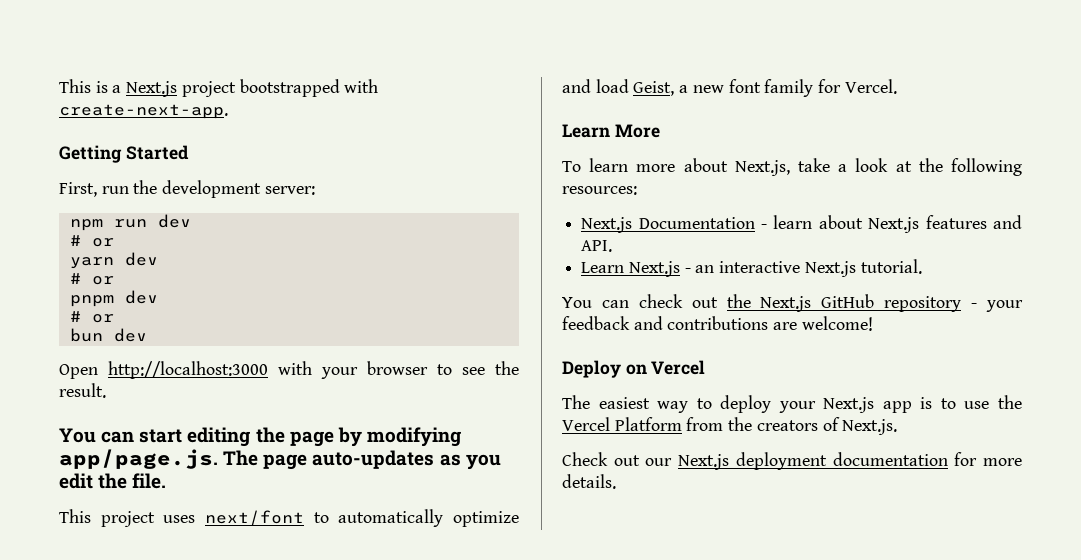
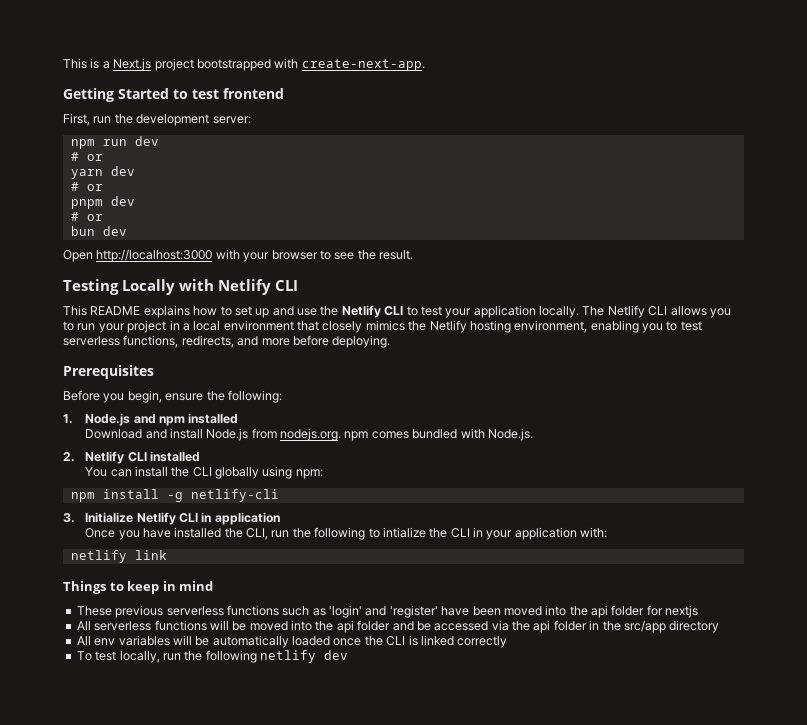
- Getting Started
+ Getting Started to test frontend
- You can start editing the page by modifying app/page.js. The page auto-updates as you edit the file.
- This project uses next/font to automatically optimize and load Geist, a new font family for Vercel.
- Learn More
- To learn more about Next.js, take a look at the following resources:
- Next.js Documentation - learn about Next.js features and API.
- Learn Next.js - an interactive Next.js tutorial.
- You can check out the Next.js GitHub repository - your feedback and contributions are welcome!
- Deploy on Vercel
- The easiest way to deploy your Next.js app is to use the Vercel Platform from the creators of Next.js.
- Check out our Next.js deployment documentation for more details.
+ Testing Locally with Netlify CLI
+ This README explains how to set up and use the Netlify CLI to test your application locally. The Netlify CLI allows you to run your project in a local environment that closely mimics the Netlify hosting environment, enabling you to test serverless functions, redirects, and more before deploying.
+ Prerequisites
+ Before you begin, ensure the following:
+ 1. Node.js and npm installed
+ Download and install Node.js from nodejs.org. npm comes bundled with Node.js.
+ 2. Netlify CLI installed
+ You can install the CLI globally using npm:
+ npm install -g netlify-cli
+ 3. Initialize Netlify CLI in application
+ Once you have installed the CLI, run the following to intialize the CLI in your application with:
+ netlify link
+ Things to keep in mind
+ These previous serverless functions such as 'login' and 'register' have been moved into the api folder for nextjs
+ All serverless functions will be moved into the api folder and be accessed via the api folder in the src/app directory
+ All env variables will be automatically loaded once the CLI is linked correctly
+ To test locally, run the following netlify dev

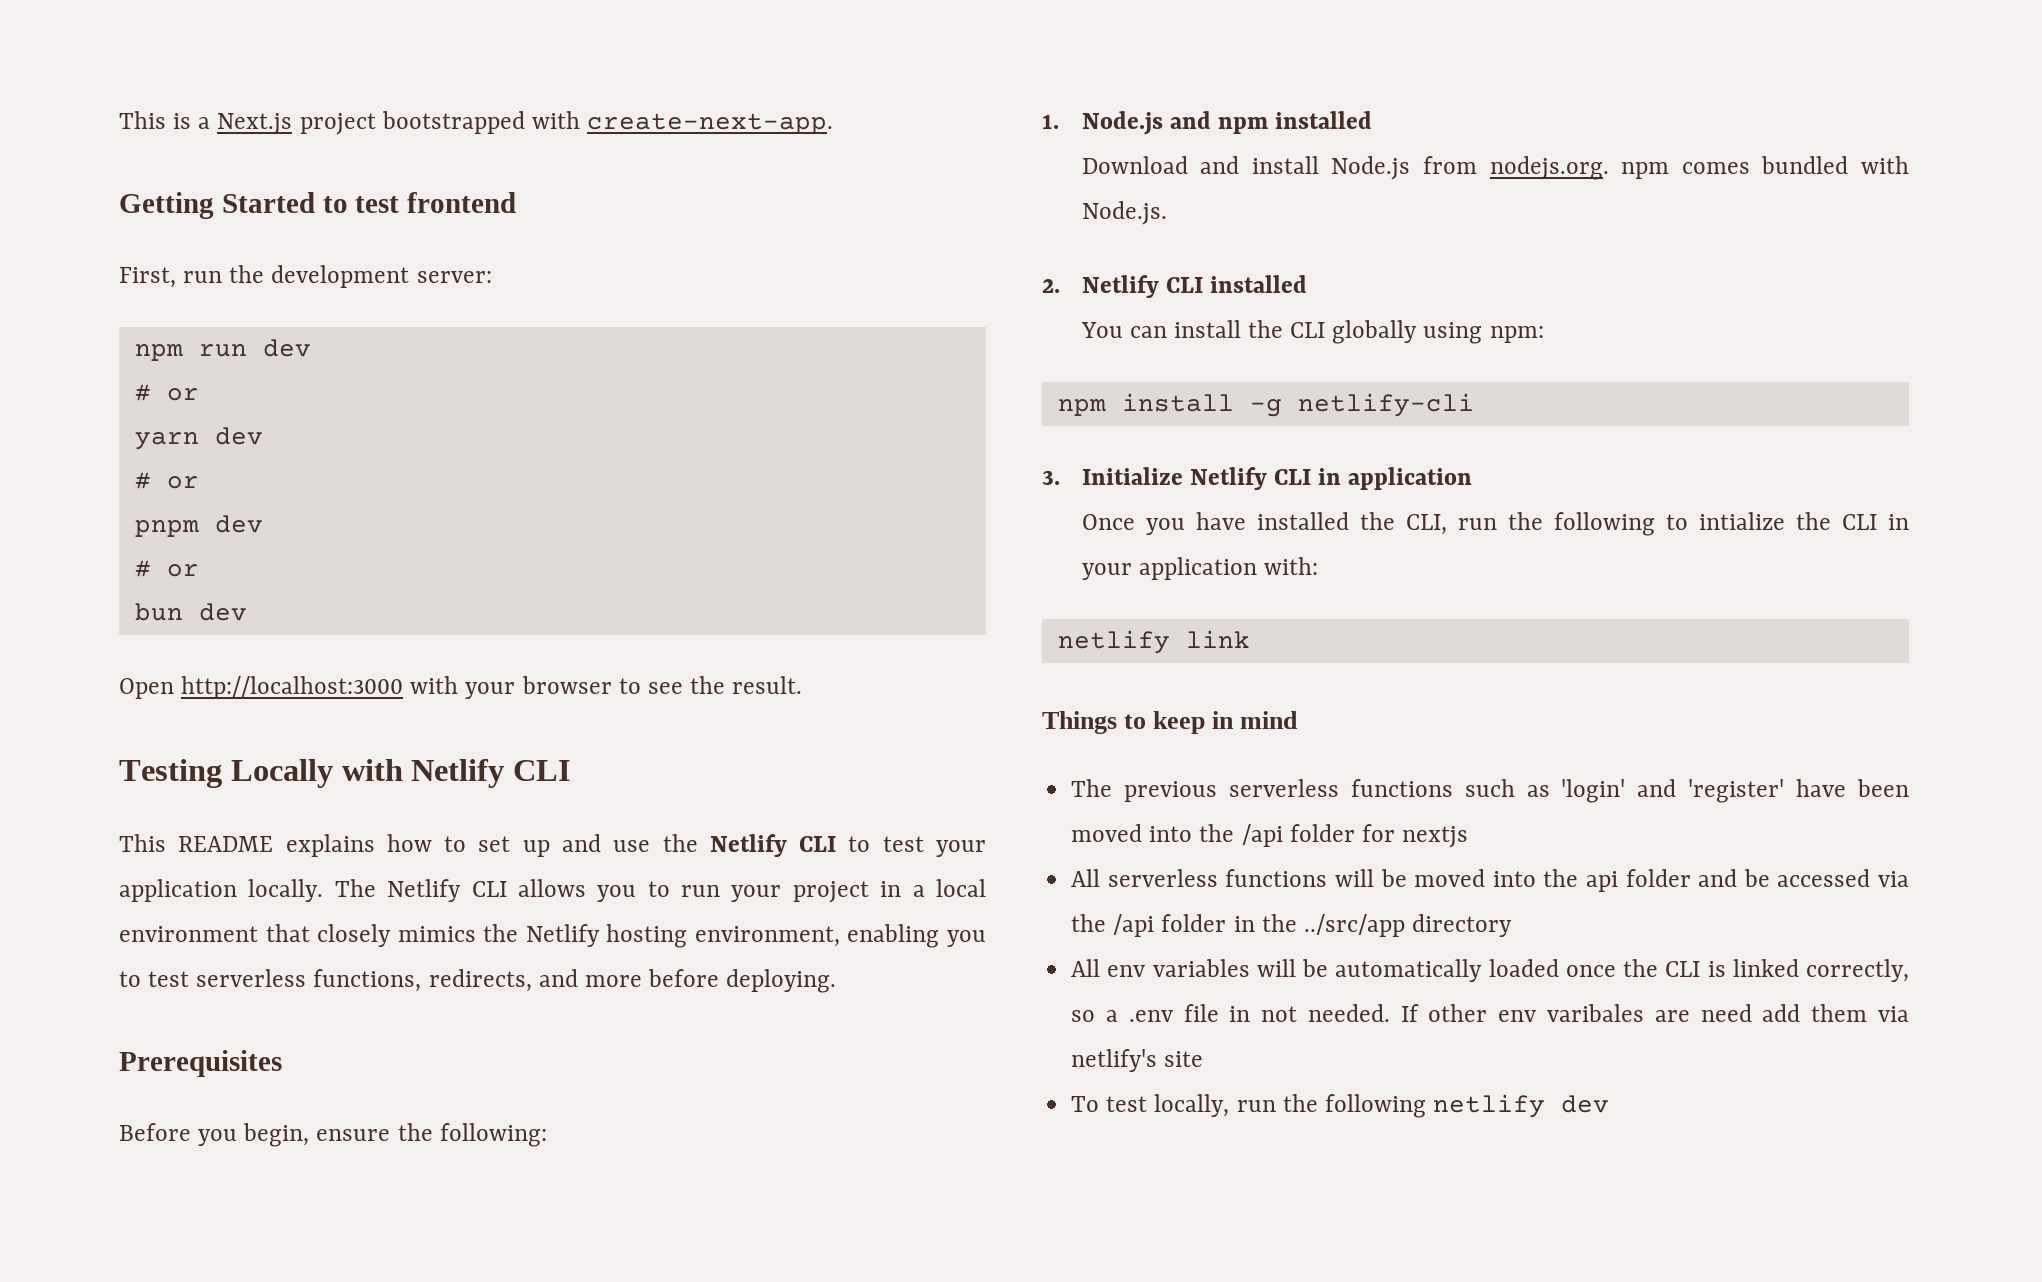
- These previous serverless functions such as 'login' and 'register' have been moved into the api folder for nextjs
+ The previous serverless functions such as 'login' and 'register' have been moved into the /api folder for nextjs
- All serverless functions will be moved into the api folder and be accessed via the api folder in the src/app directory
+ All serverless functions will be moved into the api folder and be accessed via the /api folder in the ../src/app directory
- All env variables will be automatically loaded once the CLI is linked correctly
+ All env variables will be automatically loaded once the CLI is linked correctly, so a .env file in not needed. If other env varibales are need add them via netlify's site

